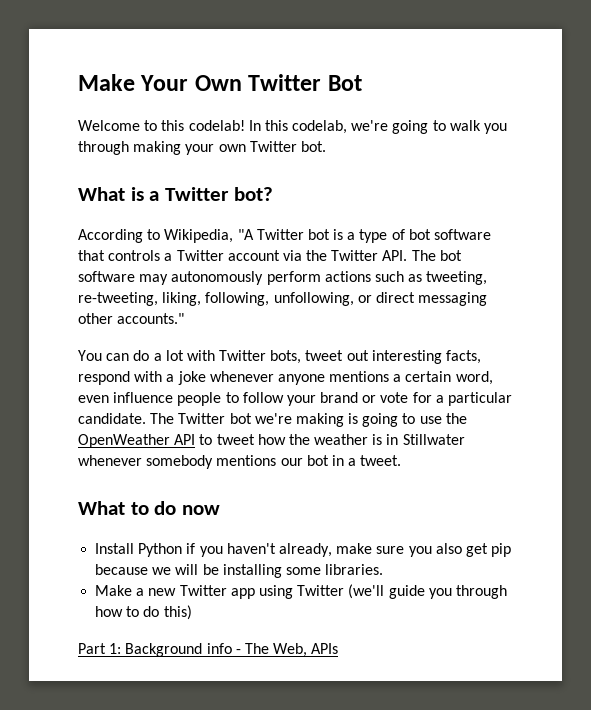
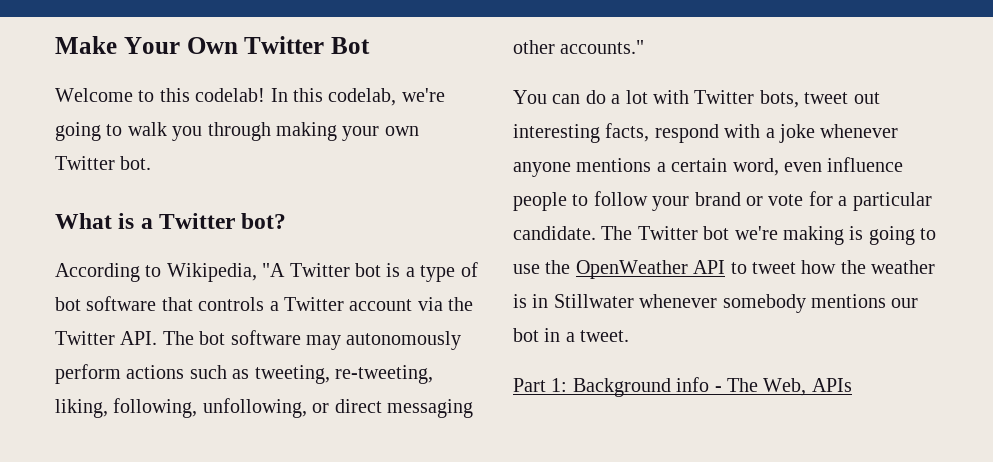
- What to do now
- Install Python if you haven't already, make sure you also get pip because we will be installing some libraries.
- Make a new Twitter app using Twitter (we'll guide you through how to do this)

